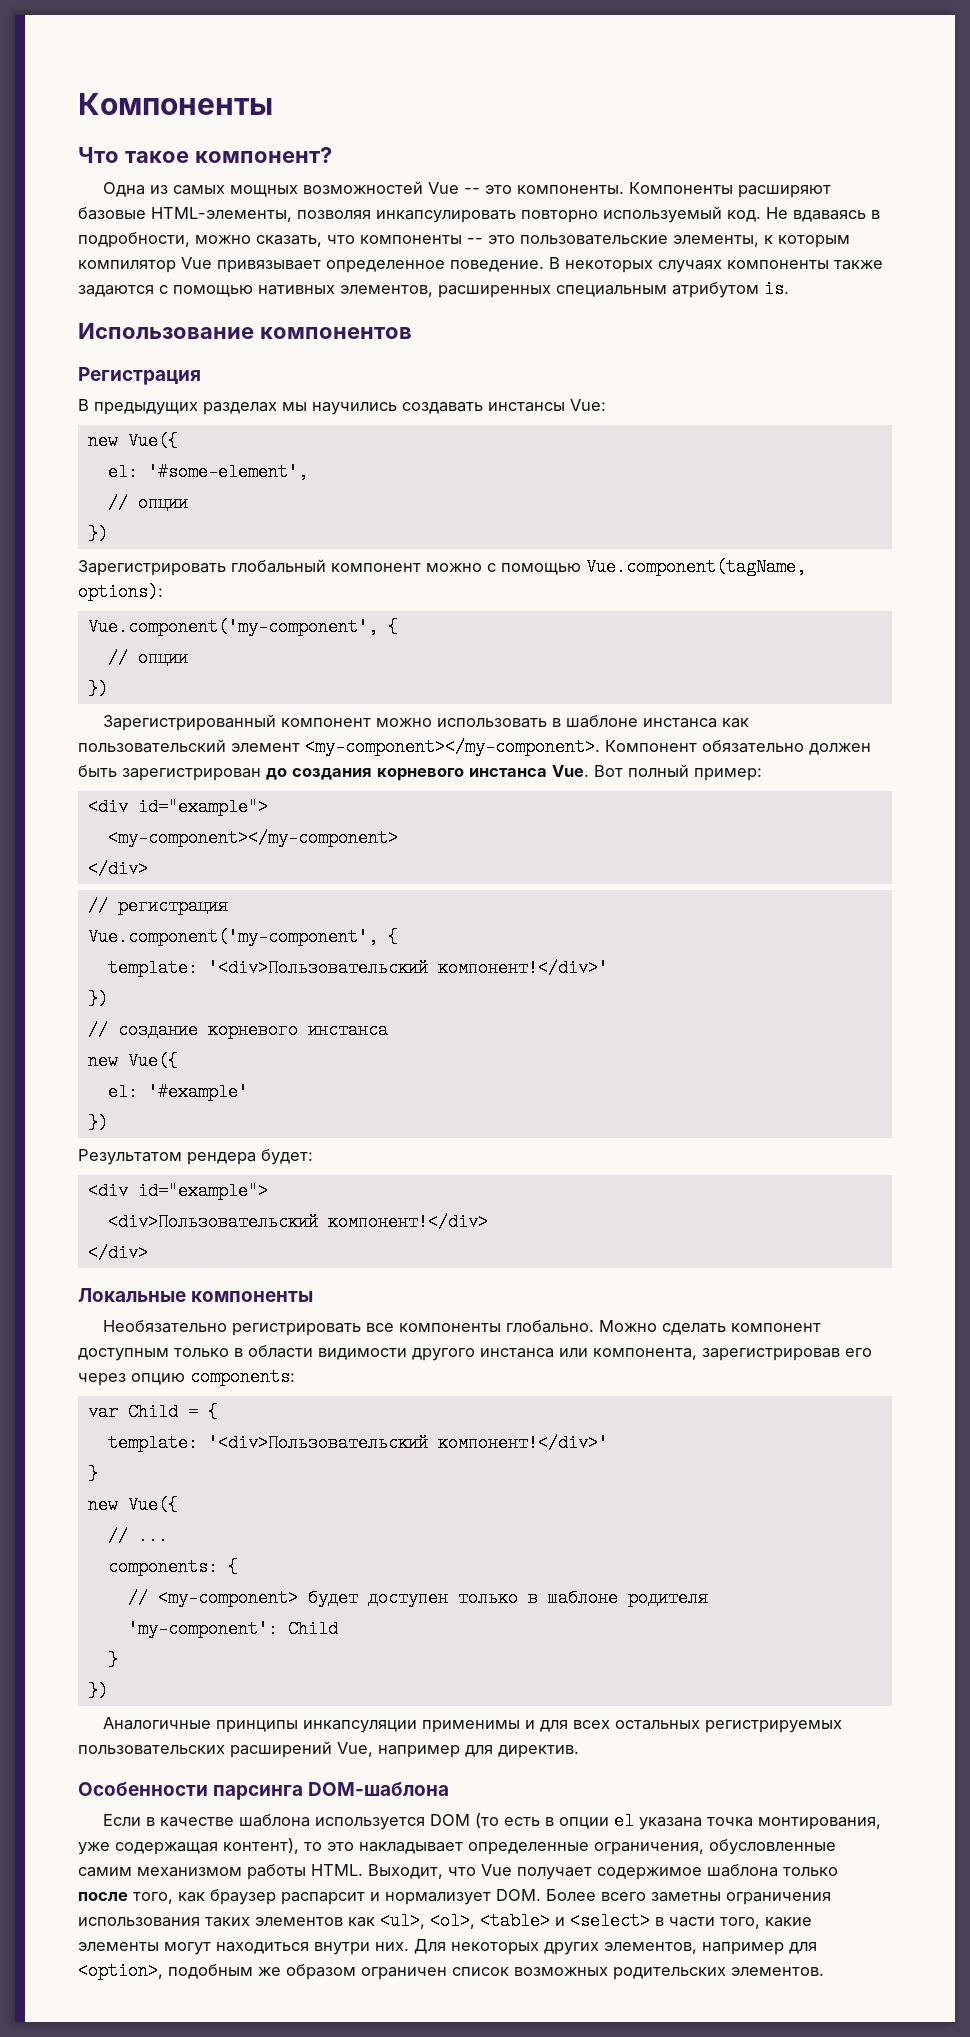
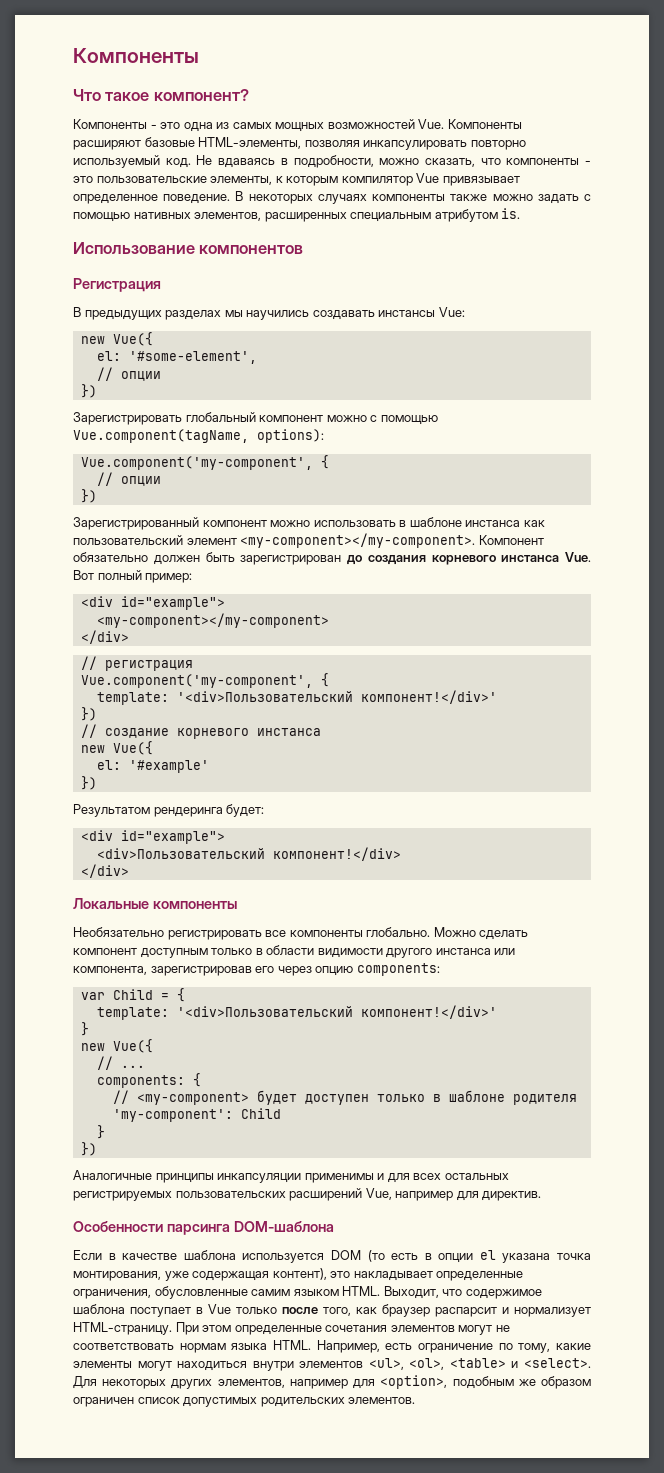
- Одна из самых мощных возможностей Vue -- это компоненты. Компоненты расширяют базовые HTML-элементы, позволяя инкапсулировать повторно используемый код.
+ Компоненты - это одна из самых мощных возможностей Vue. Компоненты расширяют базовые HTML-элементы, позволяя инкапсулировать повторно используемый код.
- Не вдаваясь в подробности, можно сказать, что компоненты -- это пользовательские элементы, к которым компилятор Vue привязывает определенное поведение.
+ Не вдаваясь в подробности, можно сказать, что компоненты - это пользовательские элементы, к которым компилятор Vue привязывает определенное поведение.
- В некоторых случаях компоненты также задаются с помощью нативных элементов, расширенных специальным атрибутом is.
+ В некоторых случаях компоненты также можно задать с помощью нативных элементов, расширенных специальным атрибутом is.
- Результатом рендера будет:
+ Результатом рендеринга будет:
- Если в качестве шаблона используется DOM (то есть в опции el указана точка монтирования, уже содержащая контент), то это накладывает определенные ограничения, обусловленные самим механизмом работы HTML.
+ Если в качестве шаблона используется DOM (то есть в опции el указана точка монтирования, уже содержащая контент), это накладывает определенные ограничения, обусловленные самим языком HTML.
- Выходит, что Vue получает содержимое шаблона только после того, как браузер распарсит и нормализует DOM. Более всего заметны ограничения использования таких элементов как <ul>, <ol>, <table> и <select> в части того, какие элементы могут находиться внутри них.
+ Выходит, что содержимое шаблона поступает в Vue только после того, как браузер распарсит и нормализует HTML-страницу. При этом определенные сочетания элементов могут не соответствовать нормам языка HTML. Например, есть ограничение по тому, какие элементы могут находиться внутри элементов <ul>, <ol>, <table> и <select>.
- Для некоторых других элементов, например для <option>, подобным же образом ограничен список возможных родительских элементов.
+ Для некоторых других элементов, например для <option>, подобным же образом ограничен список допустимых родительских элементов.

